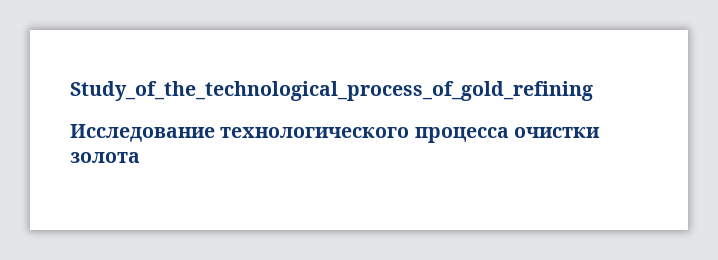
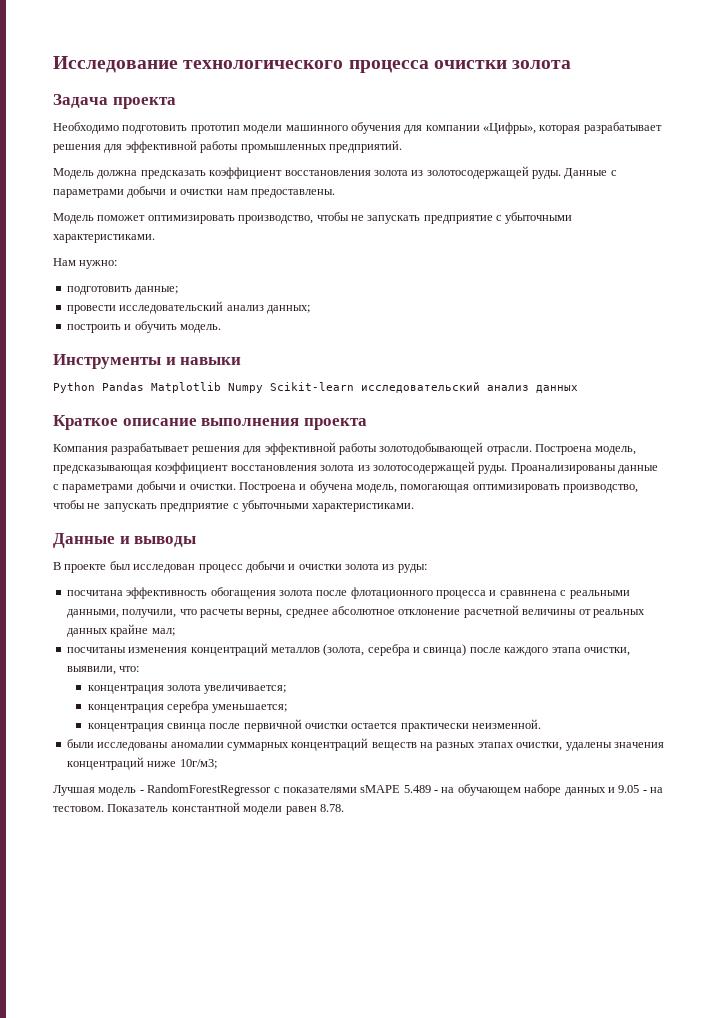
- Study_of_the_technological_process_of_gold_refining
+ Задача проекта
+ Необходимо подготовить прототип модели машинного обучения для компании «Цифры», которая разрабатывает решения для эффективной работы промышленных предприятий.
+ Модель должна предсказать коэффициент восстановления золота из золотосодержащей руды. Данные с параметрами добычи и очистки нам предоставлены.
+ Модель поможет оптимизировать производство, чтобы не запускать предприятие с убыточными характеристиками.
+ Нам нужно:
+ подготовить данные;
+ провести исследовательский анализ данных;
+ построить и обучить модель.
+ Инструменты и навыки
+ Python Pandas Matplotlib Numpy Scikit-learn исследовательский анализ данных
+ Краткое описание выполнения проекта
+ Компания разрабатывает решения для эффективной работы золотодобывающей отрасли. Построена модель, предсказывающая коэффициент восстановления золота из золотосодержащей руды. Проанализированы данные с параметрами добычи и очистки. Построена и обучена модель, помогающая оптимизировать производство, чтобы не запускать предприятие с убыточными характеристиками.
+ Данные и выводы
+ В проекте был исследован процесс добычи и очистки золота из руды:
+ посчитана эффективность обогащения золота после флотационного процесса и сравннена с реальными данными, получили, что расчеты верны, среднее абсолютное отклонение расчетной величины от реальных данных крайне мал;
+ посчитаны изменения концентраций металлов (золота, серебра и свинца) после каждого этапа очистки, выявили, что:
+ концентрация золота увеличивается;
+ концентрация серебра уменьшается;
+ концентрация свинца после первичной очистки остается практически неизменной.
+ были исследованы аномалии суммарных концентраций веществ на разных этапах очистки, удалены значения концентраций ниже 10г/м3;
+ Лучшая модель - RandomForestRegressor с показателями sMAPE 5.489 - на обучающем наборе данных и 9.05 - на тестовом. Показатель константной модели равен 8.78.

